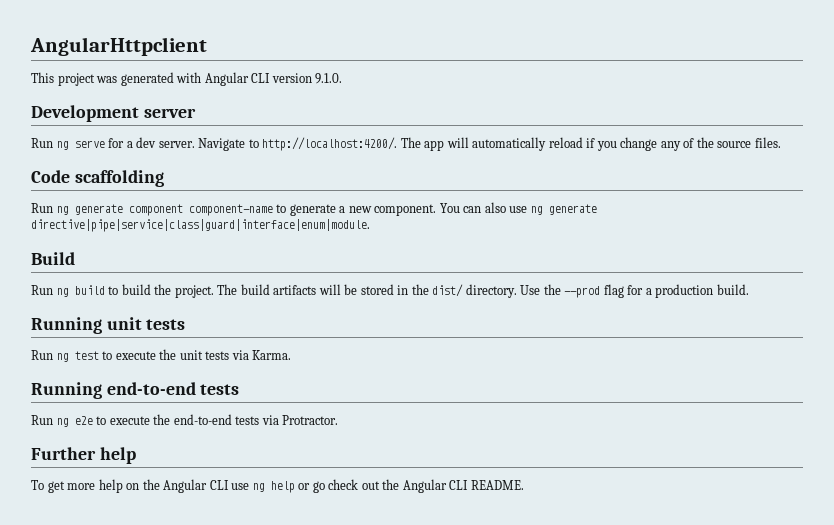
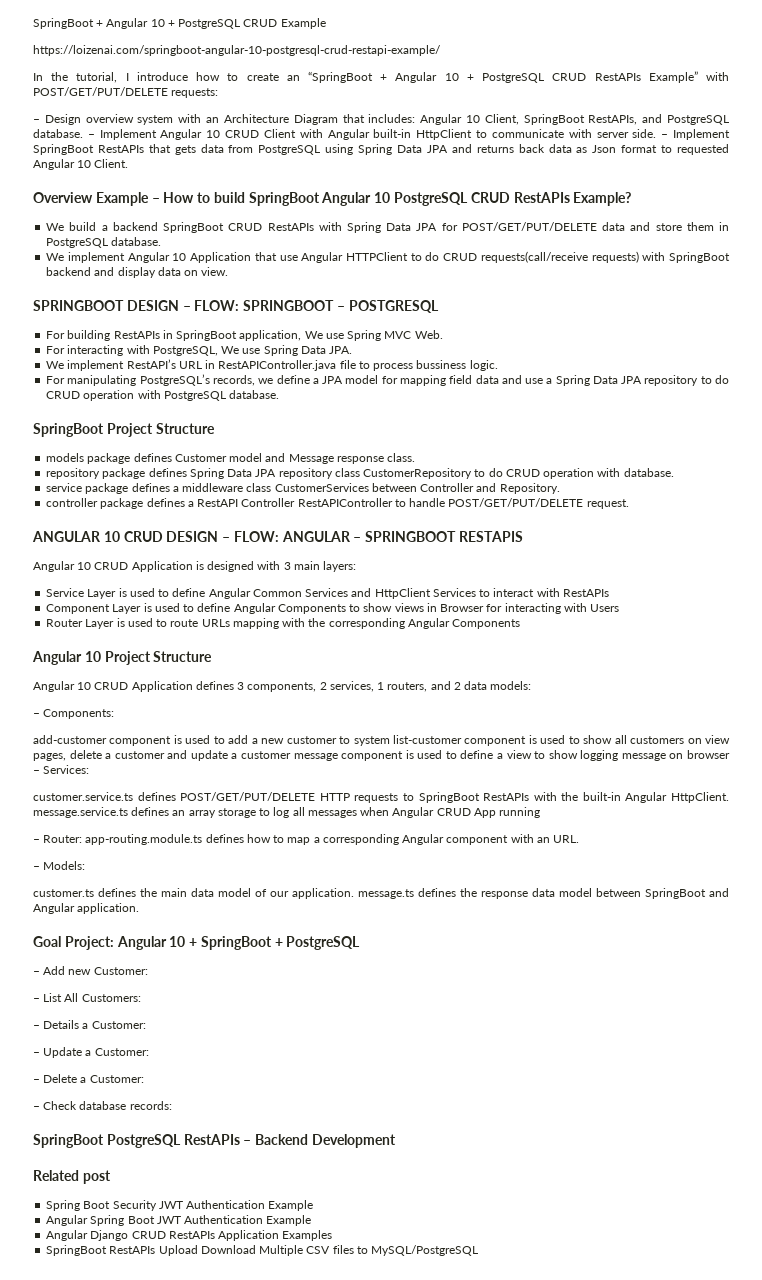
- AngularHttpclient
- This project was generated with Angular CLI version 9.1.0.
- Development server
- Run ng serve for a dev server. Navigate to http://localhost:4200/. The app will automatically reload if you change any of the source files.
- Code scaffolding
- Run ng generate component component-name to generate a new component. You can also use ng generate directive|pipe|service|class|guard|interface|enum|module.
- Build
- Run ng build to build the project. The build artifacts will be stored in the dist/ directory. Use the --prod flag for a production build.
- Running unit tests
- Run ng test to execute the unit tests via Karma.
- Running end-to-end tests
- Run ng e2e to execute the end-to-end tests via Protractor.
- Further help
- To get more help on the Angular CLI use ng help or go check out the Angular CLI README.
+ SpringBoot + Angular 10 + PostgreSQL CRUD Example
+ https://loizenai.com/springboot-angular-10-postgresql-crud-restapi-example/
+ In the tutorial, I introduce how to create an “SpringBoot + Angular 10 + PostgreSQL CRUD RestAPIs Example” with POST/GET/PUT/DELETE requests:
+ – Design overview system with an Architecture Diagram that includes: Angular 10 Client, SpringBoot RestAPIs, and PostgreSQL database. – Implement Angular 10 CRUD Client with Angular built-in HttpClient to communicate with server side. – Implement SpringBoot RestAPIs that gets data from PostgreSQL using Spring Data JPA and returns back data as Json format to requested Angular 10 Client.
+ Overview Example – How to build SpringBoot Angular 10 PostgreSQL CRUD RestAPIs Example?
+ We build a backend SpringBoot CRUD RestAPIs with Spring Data JPA for POST/GET/PUT/DELETE data and store them in PostgreSQL database.
+ We implement Angular 10 Application that use Angular HTTPClient to do CRUD requests(call/receive requests) with SpringBoot backend and display data on view.
+ SPRINGBOOT DESIGN – FLOW: SPRINGBOOT – POSTGRESQL
+ For building RestAPIs in SpringBoot application, We use Spring MVC Web.
+ For interacting with PostgreSQL, We use Spring Data JPA.
+ We implement RestAPI’s URL in RestAPIController.java file to process bussiness logic.
+ For manipulating PostgreSQL’s records, we define a JPA model for mapping field data and use a Spring Data JPA repository to do CRUD operation with PostgreSQL database.
+ SpringBoot Project Structure
+ models package defines Customer model and Message response class.
+ repository package defines Spring Data JPA repository class CustomerRepository to do CRUD operation with database.
+ service package defines a middleware class CustomerServices between Controller and Repository.
+ controller package defines a RestAPI Controller RestAPIController to handle POST/GET/PUT/DELETE request.
+ ANGULAR 10 CRUD DESIGN – FLOW: ANGULAR – SPRINGBOOT RESTAPIS
+ Angular 10 CRUD Application is designed with 3 main layers:
+ Service Layer is used to define Angular Common Services and HttpClient Services to interact with RestAPIs
+ Component Layer is used to define Angular Components to show views in Browser for interacting with Users
+ Router Layer is used to route URLs mapping with the corresponding Angular Components
+ Angular 10 Project Structure
+ Angular 10 CRUD Application defines 3 components, 2 services, 1 routers, and 2 data models:
+ – Components:
+ add-customer component is used to add a new customer to system list-customer component is used to show all customers on view pages, delete a customer and update a customer message component is used to define a view to show logging message on browser – Services:
+ customer.service.ts defines POST/GET/PUT/DELETE HTTP requests to SpringBoot RestAPIs with the built-in Angular HttpClient. message.service.ts defines an array storage to log all messages when Angular CRUD App running
+ – Router: app-routing.module.ts defines how to map a corresponding Angular component with an URL.
+ – Models:
+ customer.ts defines the main data model of our application. message.ts defines the response data model between SpringBoot and Angular application.
+ Goal Project: Angular 10 + SpringBoot + PostgreSQL
+ – Add new Customer:
+ – List All Customers:
+ – Details a Customer:
+ – Update a Customer:
+ – Delete a Customer:
+ – Check database records:
+ SpringBoot PostgreSQL RestAPIs – Backend Development
+ Related post
+ Spring Boot Security JWT Authentication Example
+ Angular Spring Boot JWT Authentication Example
+ Angular Django CRUD RestAPIs Application Examples
+ SpringBoot RestAPIs Upload Download Multiple CSV files to MySQL/PostgreSQL

